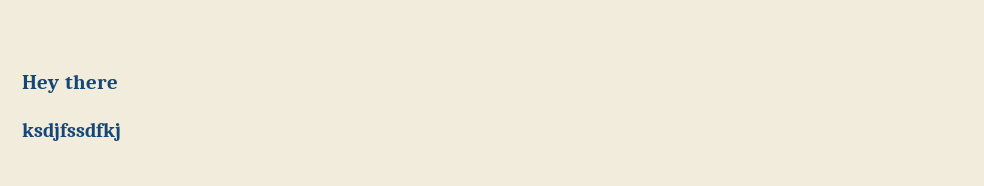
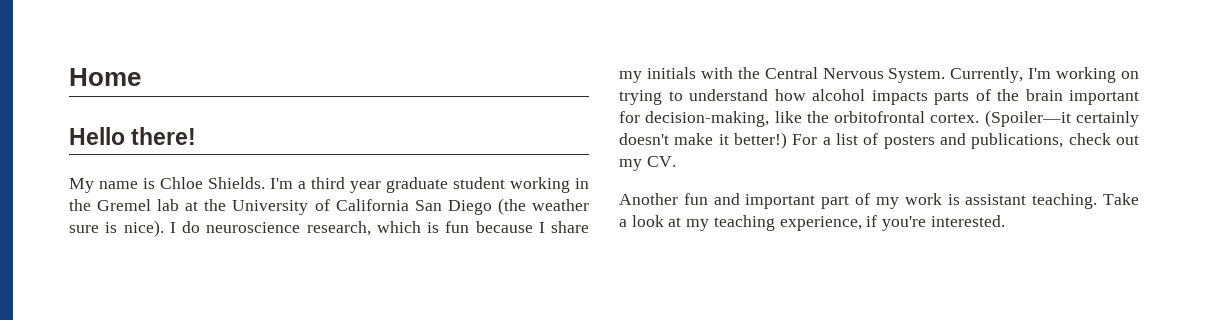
- Hey there
- ksdjfssdfkj
+ Home
+ Hello there!
+ My name is Chloe Shields. I'm a third year graduate student working in the Gremel lab at the University of California San Diego (the weather sure is nice). I do neuroscience research, which is fun because I share my initials with the Central Nervous System. Currently, I'm working on trying to understand how alcohol impacts parts of the brain important for decision-making, like the orbitofrontal cortex. (Spoiler—it certainly doesn't make it better!) For a list of posters and publications, check out my CV.
+ Another fun and important part of my work is assistant teaching. Take a look at my teaching experience, if you're interested.

